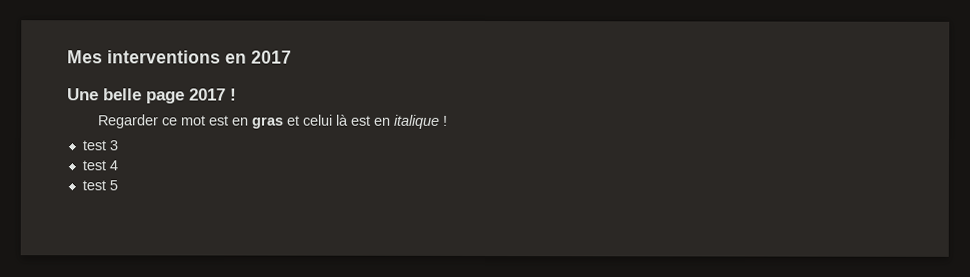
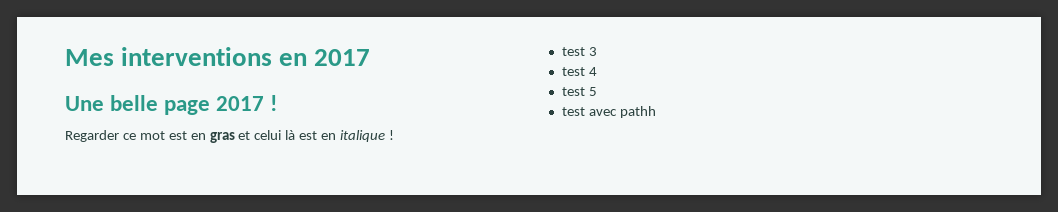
+ test avec pathh

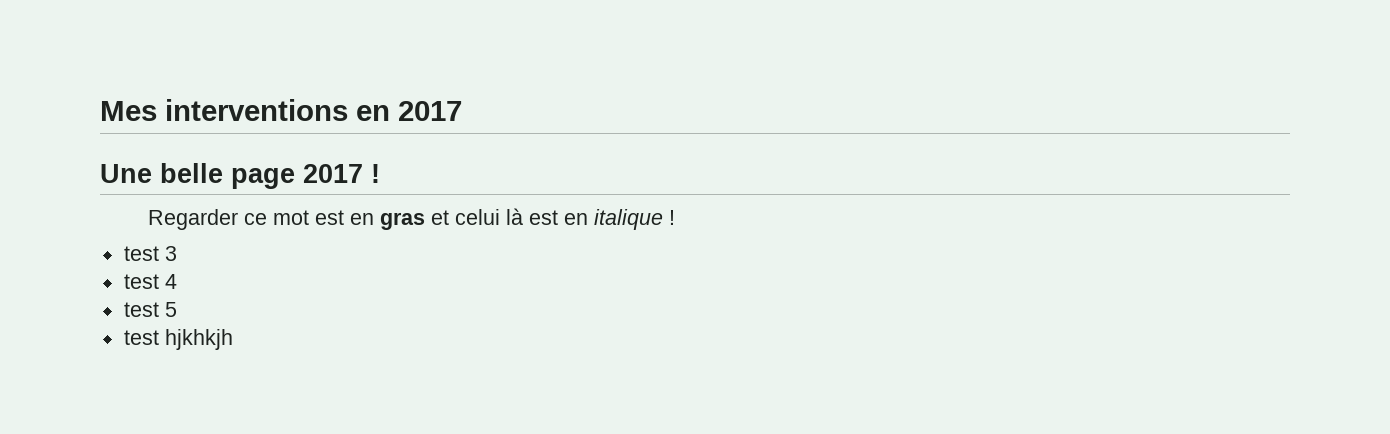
- test avec pathh
+ test hjkhkjh

